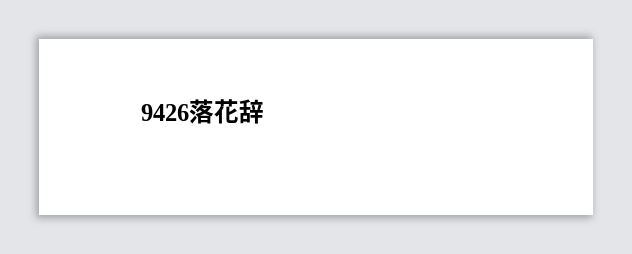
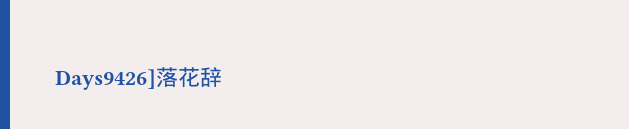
- 9426落花辞
+ Days9426]落花辞

